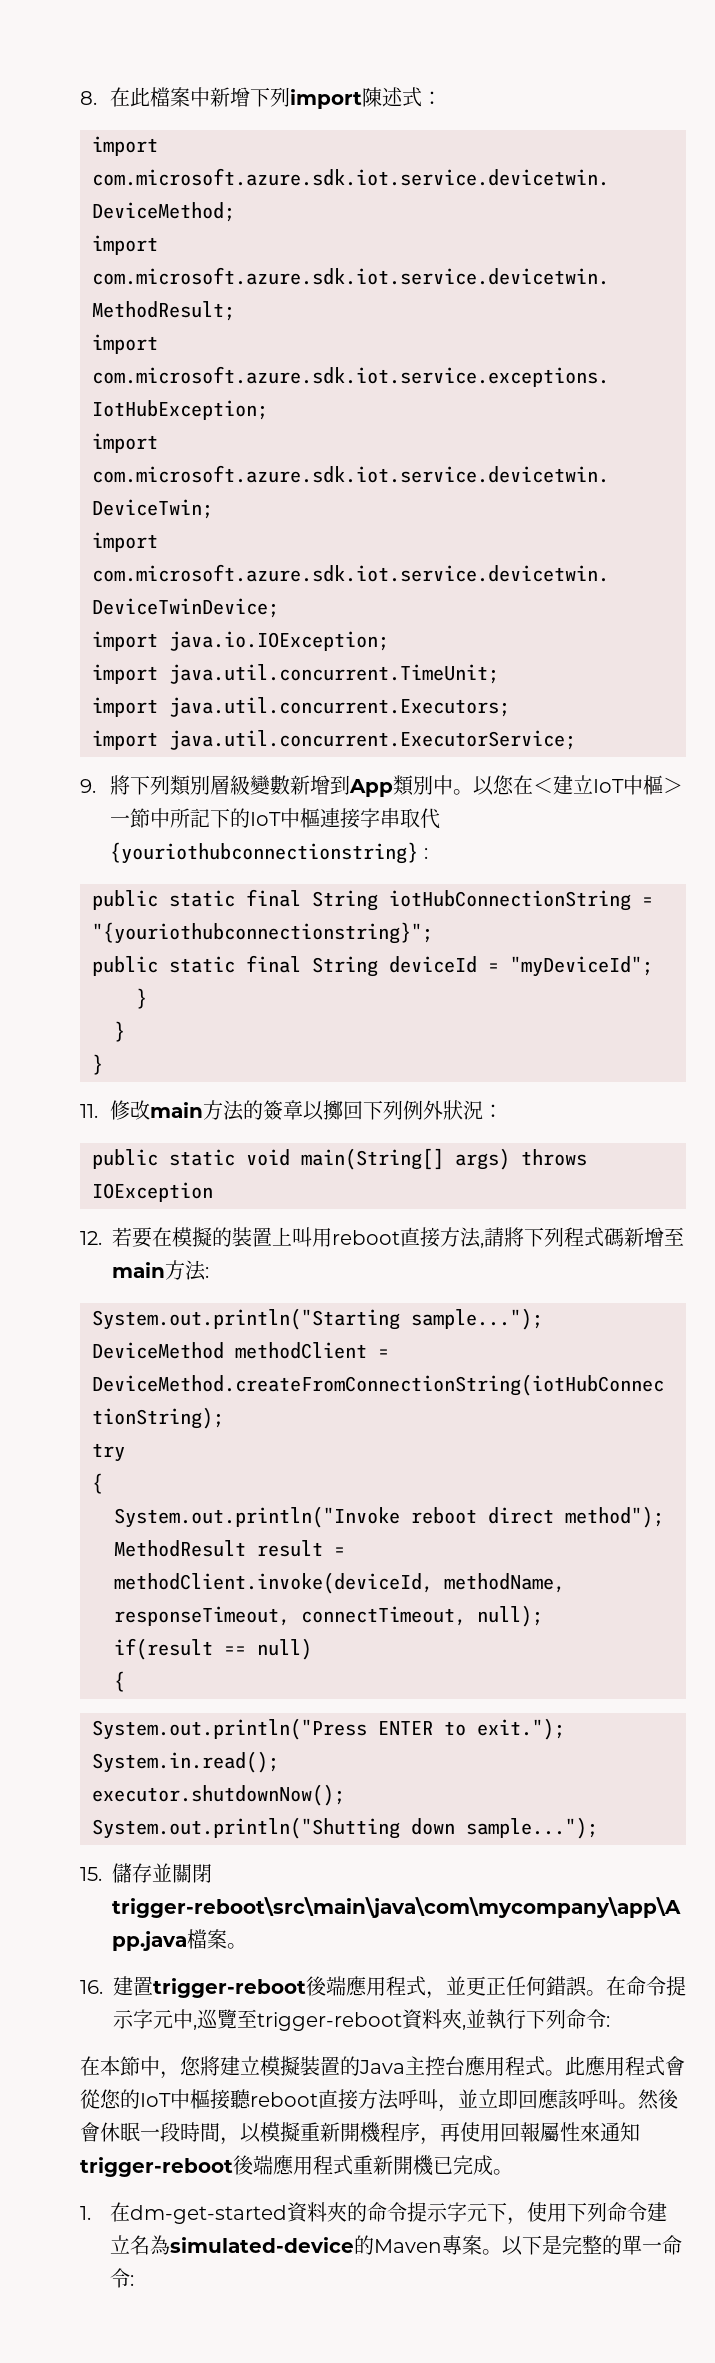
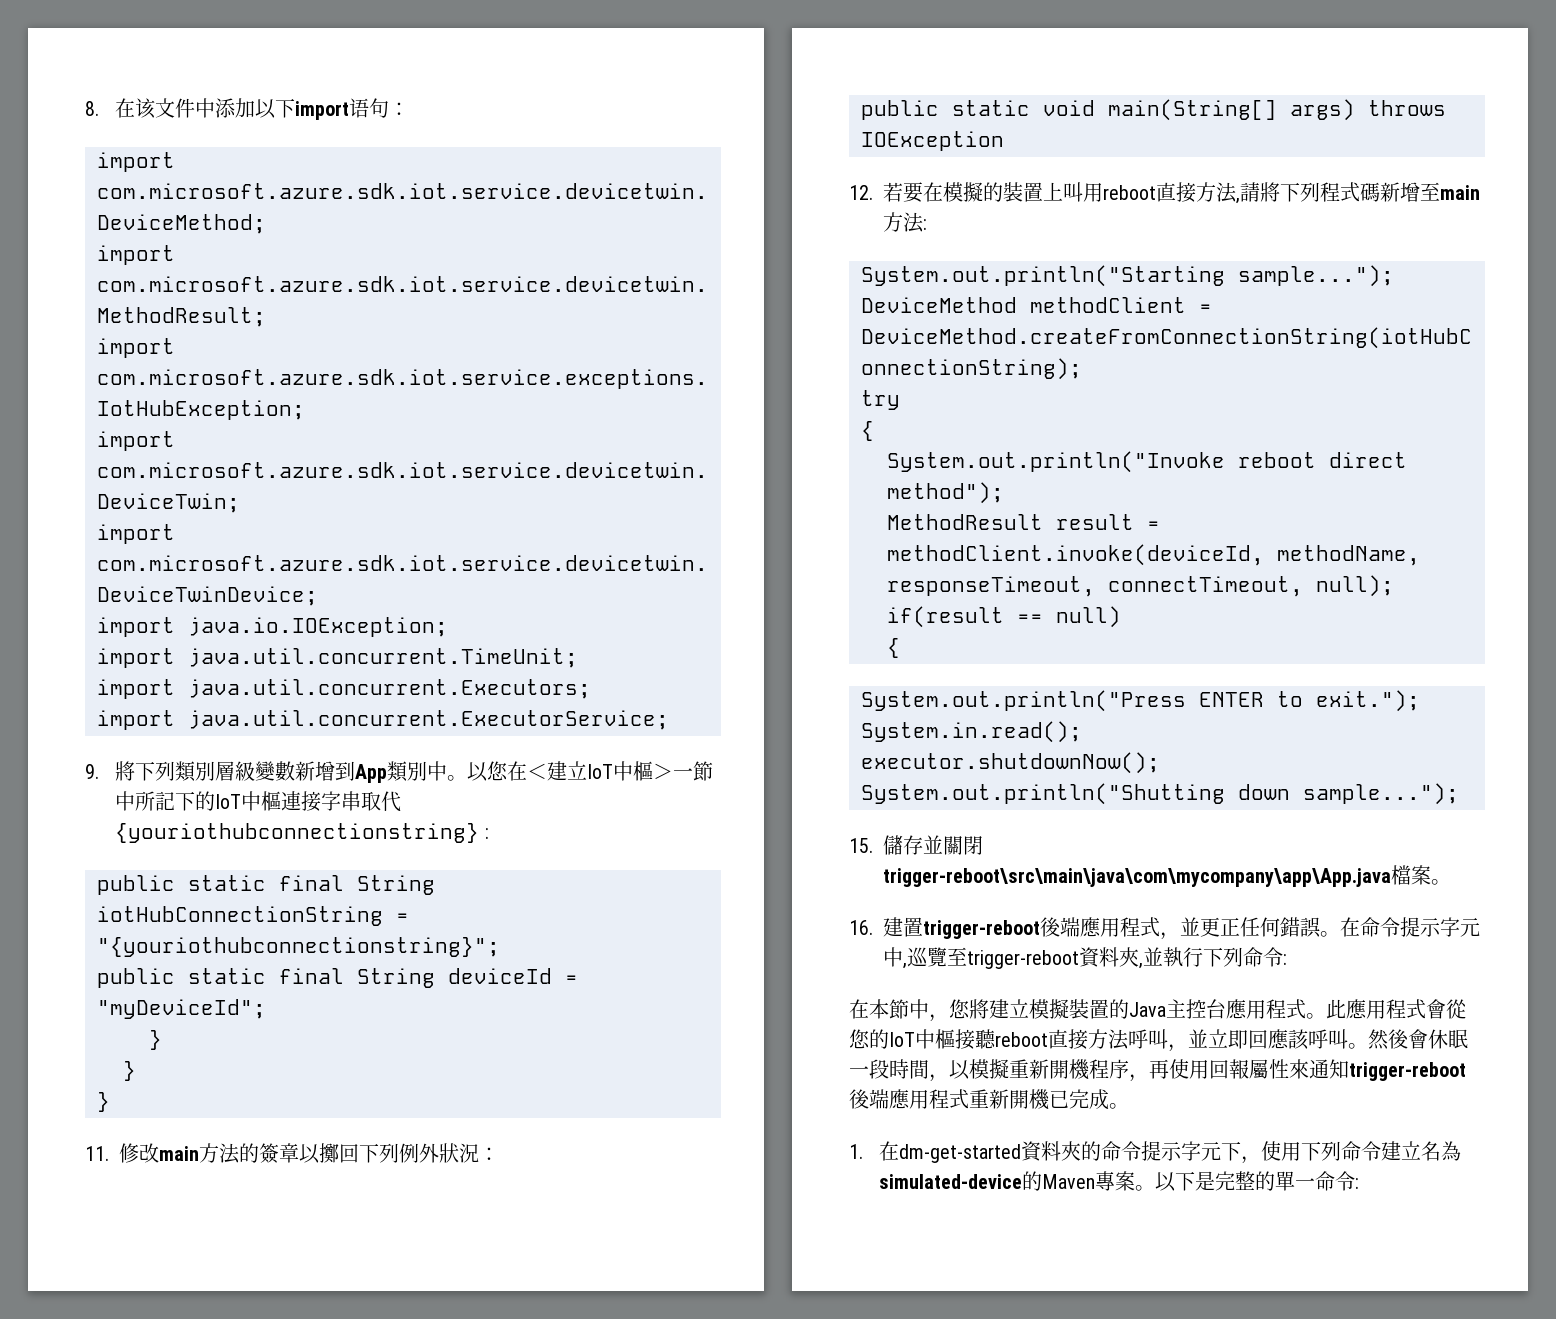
- 8.在此檔案中新增下列import陳述式：
+ 8.在该文件中添加以下import语句：

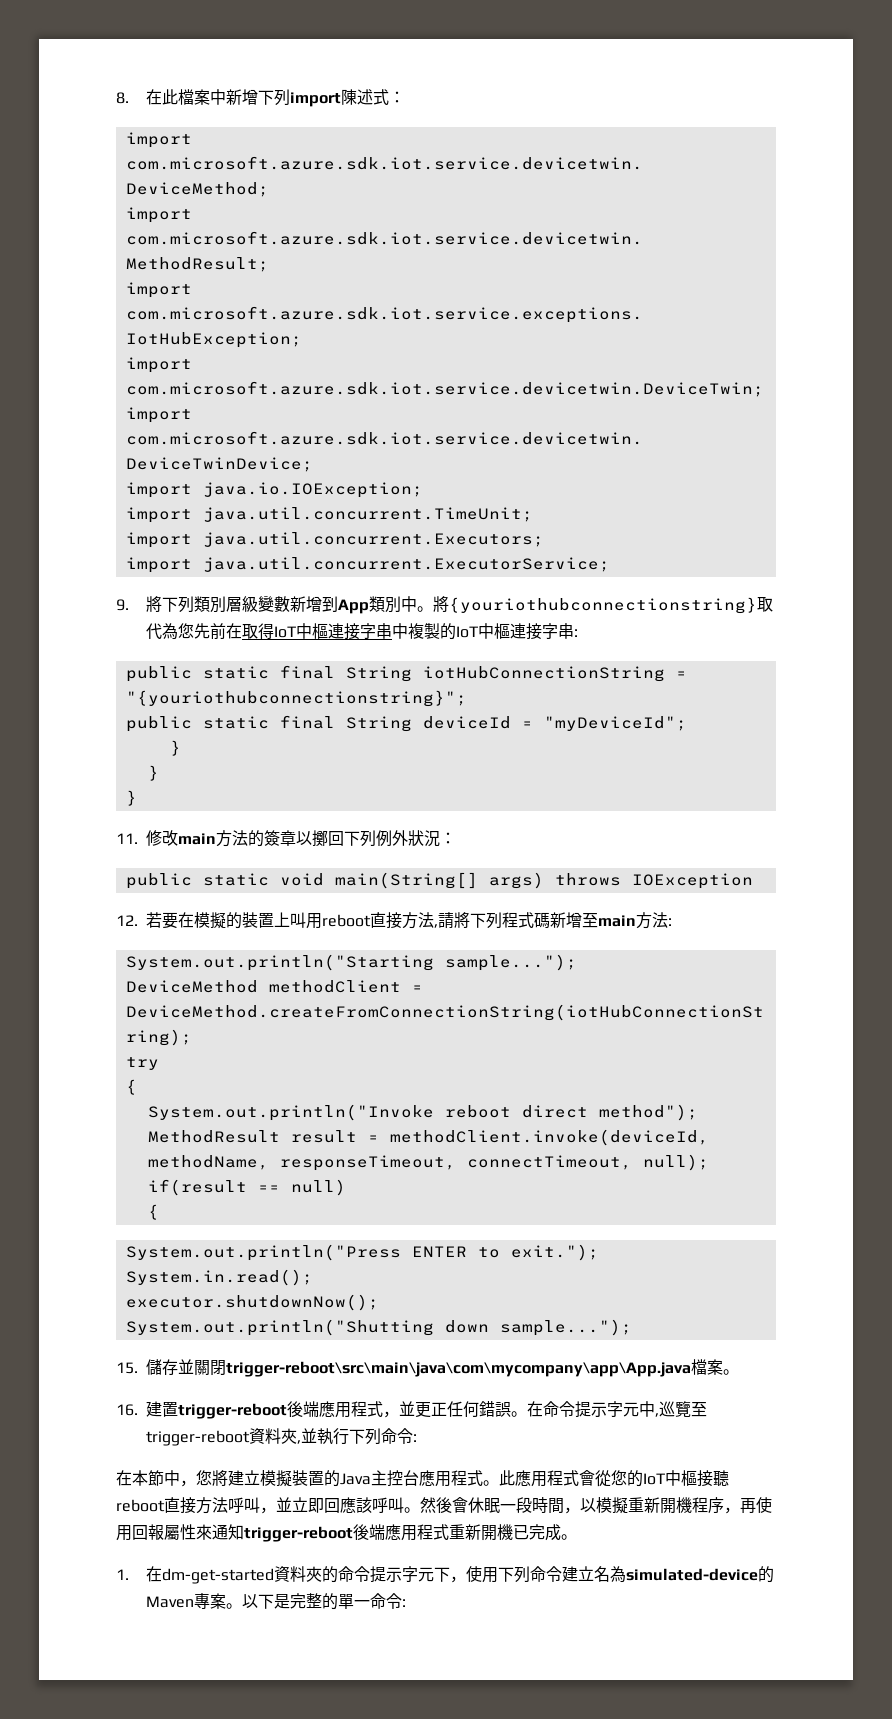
- 8.在该文件中添加以下import语句：
+ 8.在此檔案中新增下列import陳述式：
- 以您在＜建立IoT中樞＞一節中所記下的IoT中樞連接字串取代{youriothubconnectionstring} :
+ 將{youriothubconnectionstring}取代為您先前在取得IoT中樞連接字串中複製的IoT中樞連接字串:

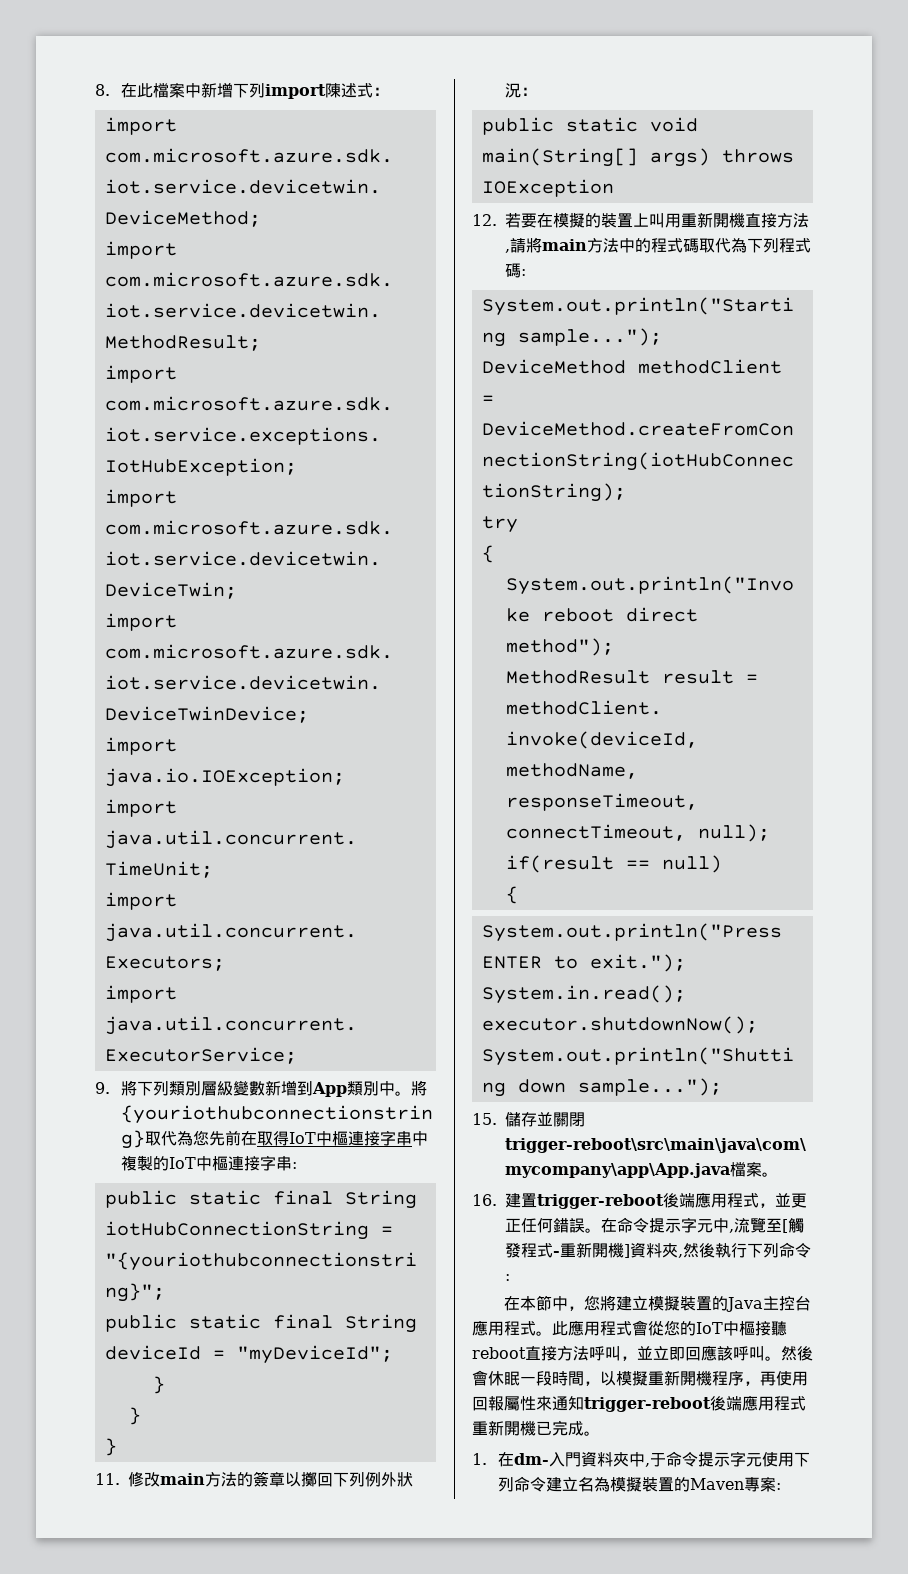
- 12.若要在模擬的裝置上叫用reboot直接方法,請將下列程式碼新增至main方法:
+ 12.若要在模擬的裝置上叫用重新開機直接方法,請將main方法中的程式碼取代為下列程式碼:
- 在命令提示字元中,巡覽至trigger-reboot資料夾,並執行下列命令:
+ 在命令提示字元中,流覽至[觸發程式-重新開機]資料夾,然後執行下列命令:
- 1.在dm-get-started資料夾的命令提示字元下，使用下列命令建立名為simulated-device的Maven專案。以下是完整的單一命令:
+ 1.在dm-入門資料夾中,于命令提示字元使用下列命令建立名為模擬裝置的Maven專案:

